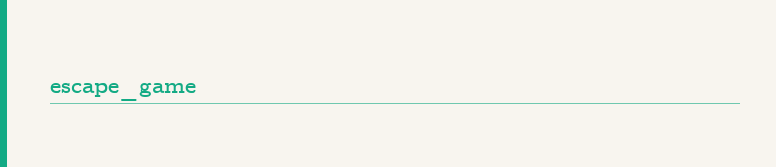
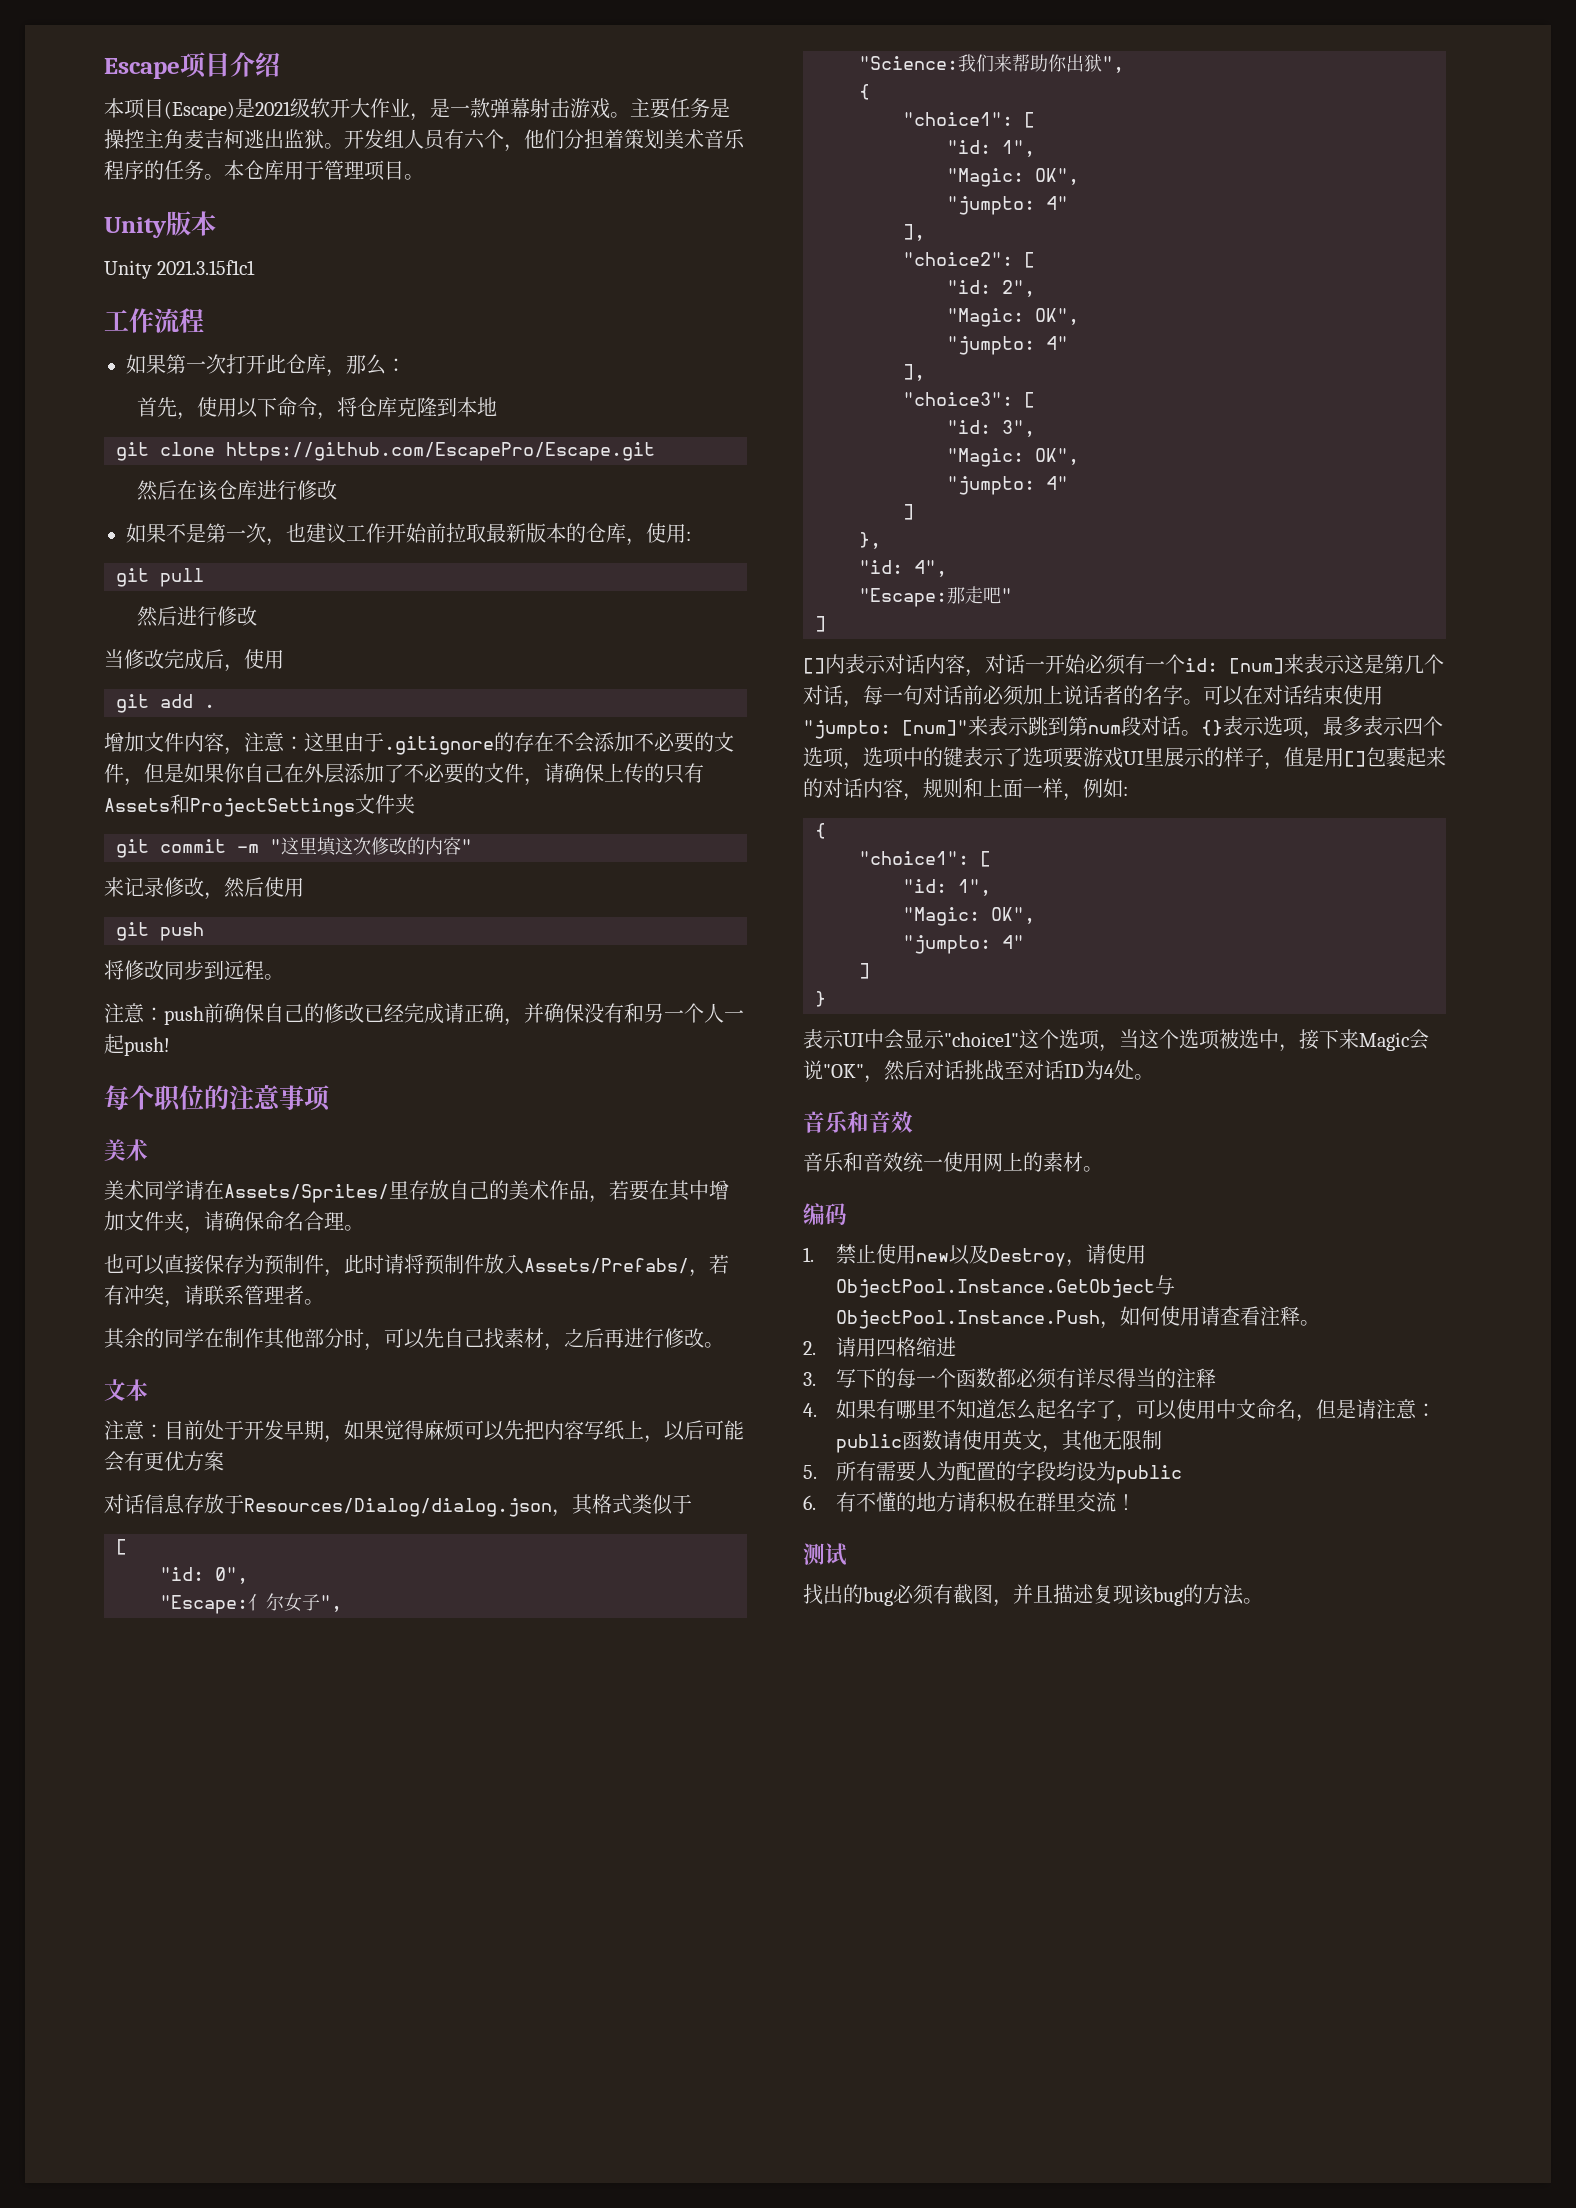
- escape_game
+ Escape项目介绍
+ 本项目(Escape)是2021级软开大作业，是一款弹幕射击游戏。主要任务是操控主角麦吉柯逃出监狱。开发组人员有六个，他们分担着策划美术音乐程序的任务。本仓库用于管理项目。
+ Unity版本
+ Unity 2021.3.15f1c1
+ 工作流程
+ 如果第一次打开此仓库，那么：
+ 首先，使用以下命令，将仓库克隆到本地
+ git clone https://github.com/EscapePro/Escape.git
+ 然后在该仓库进行修改
+ 如果不是第一次，也建议工作开始前拉取最新版本的仓库，使用:
+ git pull
+ 然后进行修改
+ 当修改完成后，使用
+ git add .
+ 增加文件内容，注意：这里由于.gitignore的存在不会添加不必要的文件，但是如果你自己在外层添加了不必要的文件，请确保上传的只有Assets和ProjectSettings文件夹
+ git commit -m "这里填这次修改的内容"
+ 来记录修改，然后使用
+ git push
+ 将修改同步到远程。
+ 注意：push前确保自己的修改已经完成请正确，并确保没有和另一个人一起push!
+ 每个职位的注意事项
+ 美术
+ 美术同学请在Assets/Sprites/里存放自己的美术作品，若要在其中增加文件夹，请确保命名合理。
+ 也可以直接保存为预制件，此时请将预制件放入Assets/Prefabs/，若有冲突，请联系管理者。
+ 其余的同学在制作其他部分时，可以先自己找素材，之后再进行修改。
+ 文本
+ 注意：目前处于开发早期，如果觉得麻烦可以先把内容写纸上，以后可能会有更优方案
+ 对话信息存放于Resources/Dialog/dialog.json，其格式类似于
+ [
+ "id: 0",
+ "Escape:亻尔女子",
+ "Science:我们来帮助你出狱",
+ {
+ "choice1": [
+ "id: 1",
+ "Magic: OK",
+ "jumpto: 4"
+ ],
+ "choice2": [
+ "id: 2",
+ "Magic: OK",
+ "jumpto: 4"
+ ],
+ "choice3": [
+ "id: 3",
+ "Magic: OK",
+ "jumpto: 4"
+ ]
+ },
+ "id: 4",
+ "Escape:那走吧"
+ ]
+ []内表示对话内容，对话一开始必须有一个id: [num]来表示这是第几个对话，每一句对话前必须加上说话者的名字。可以在对话结束使用"jumpto: [num]"来表示跳到第num段对话。{}表示选项，最多表示四个选项，选项中的键表示了选项要游戏UI里展示的样子，值是用[]包裹起来的对话内容，规则和上面一样，例如:
+ {
+ "choice1": [
+ "id: 1",
+ "Magic: OK",
+ "jumpto: 4"
+ ]
+ }
+ 表示UI中会显示"choice1"这个选项，当这个选项被选中，接下来Magic会说"OK"，然后对话挑战至对话ID为4处。
+ 音乐和音效
+ 音乐和音效统一使用网上的素材。
+ 编码
+ 1.禁止使用new以及Destroy，请使用ObjectPool.Instance.GetObject与ObjectPool.Instance.Push，如何使用请查看注释。
+ 2.请用四格缩进
+ 3.写下的每一个函数都必须有详尽得当的注释
+ 4.如果有哪里不知道怎么起名字了，可以使用中文命名，但是请注意：public函数请使用英文，其他无限制
+ 5.所有需要人为配置的字段均设为public
+ 6.有不懂的地方请积极在群里交流！
+ 测试
+ 找出的bug必须有截图，并且描述复现该bug的方法。

